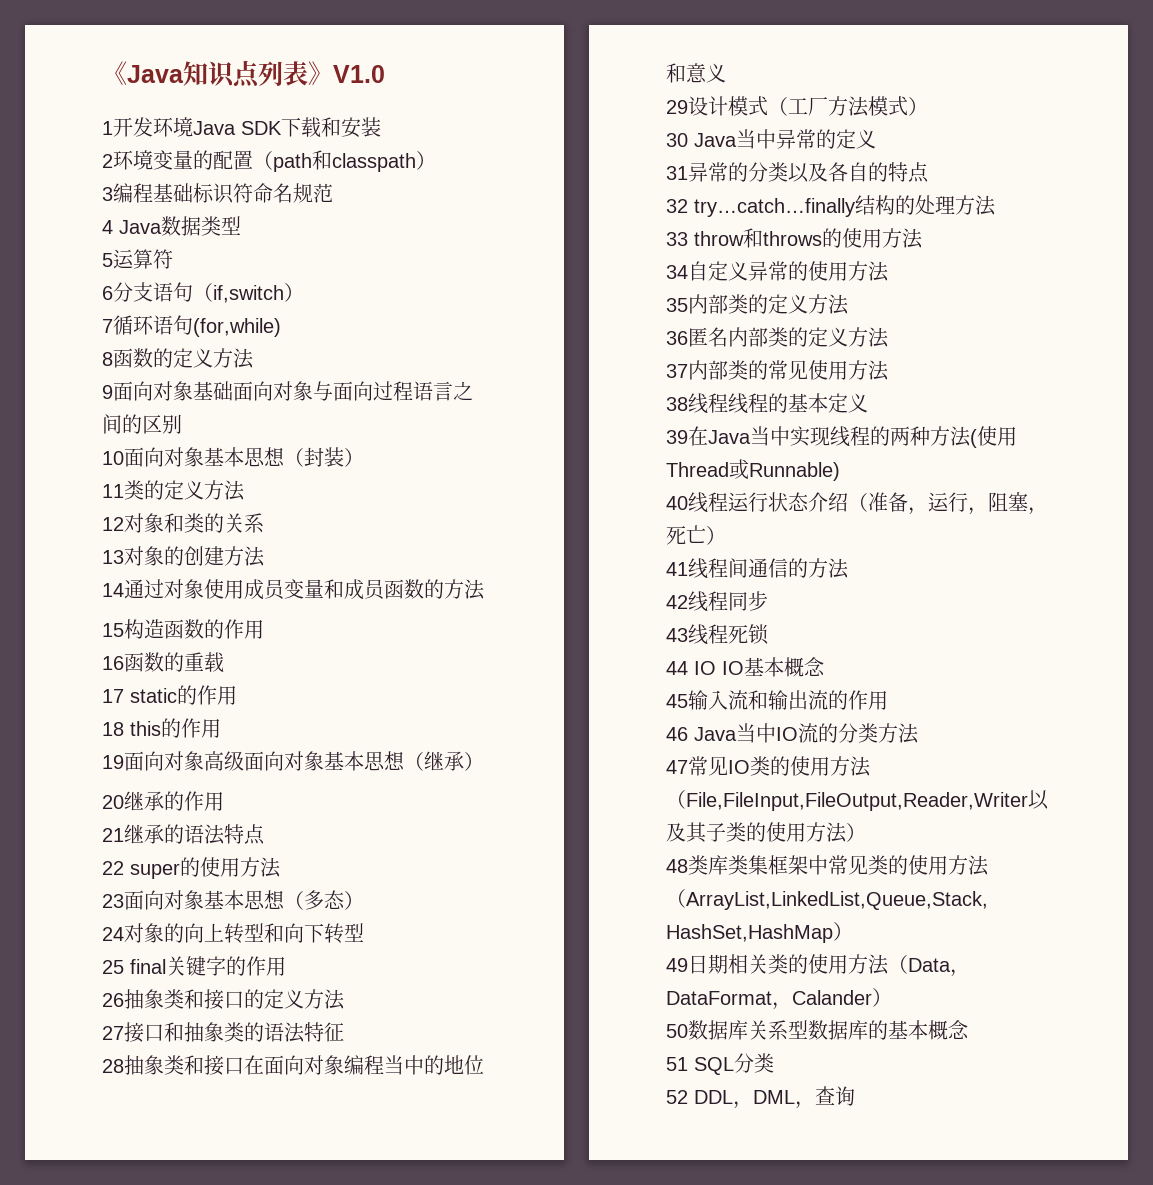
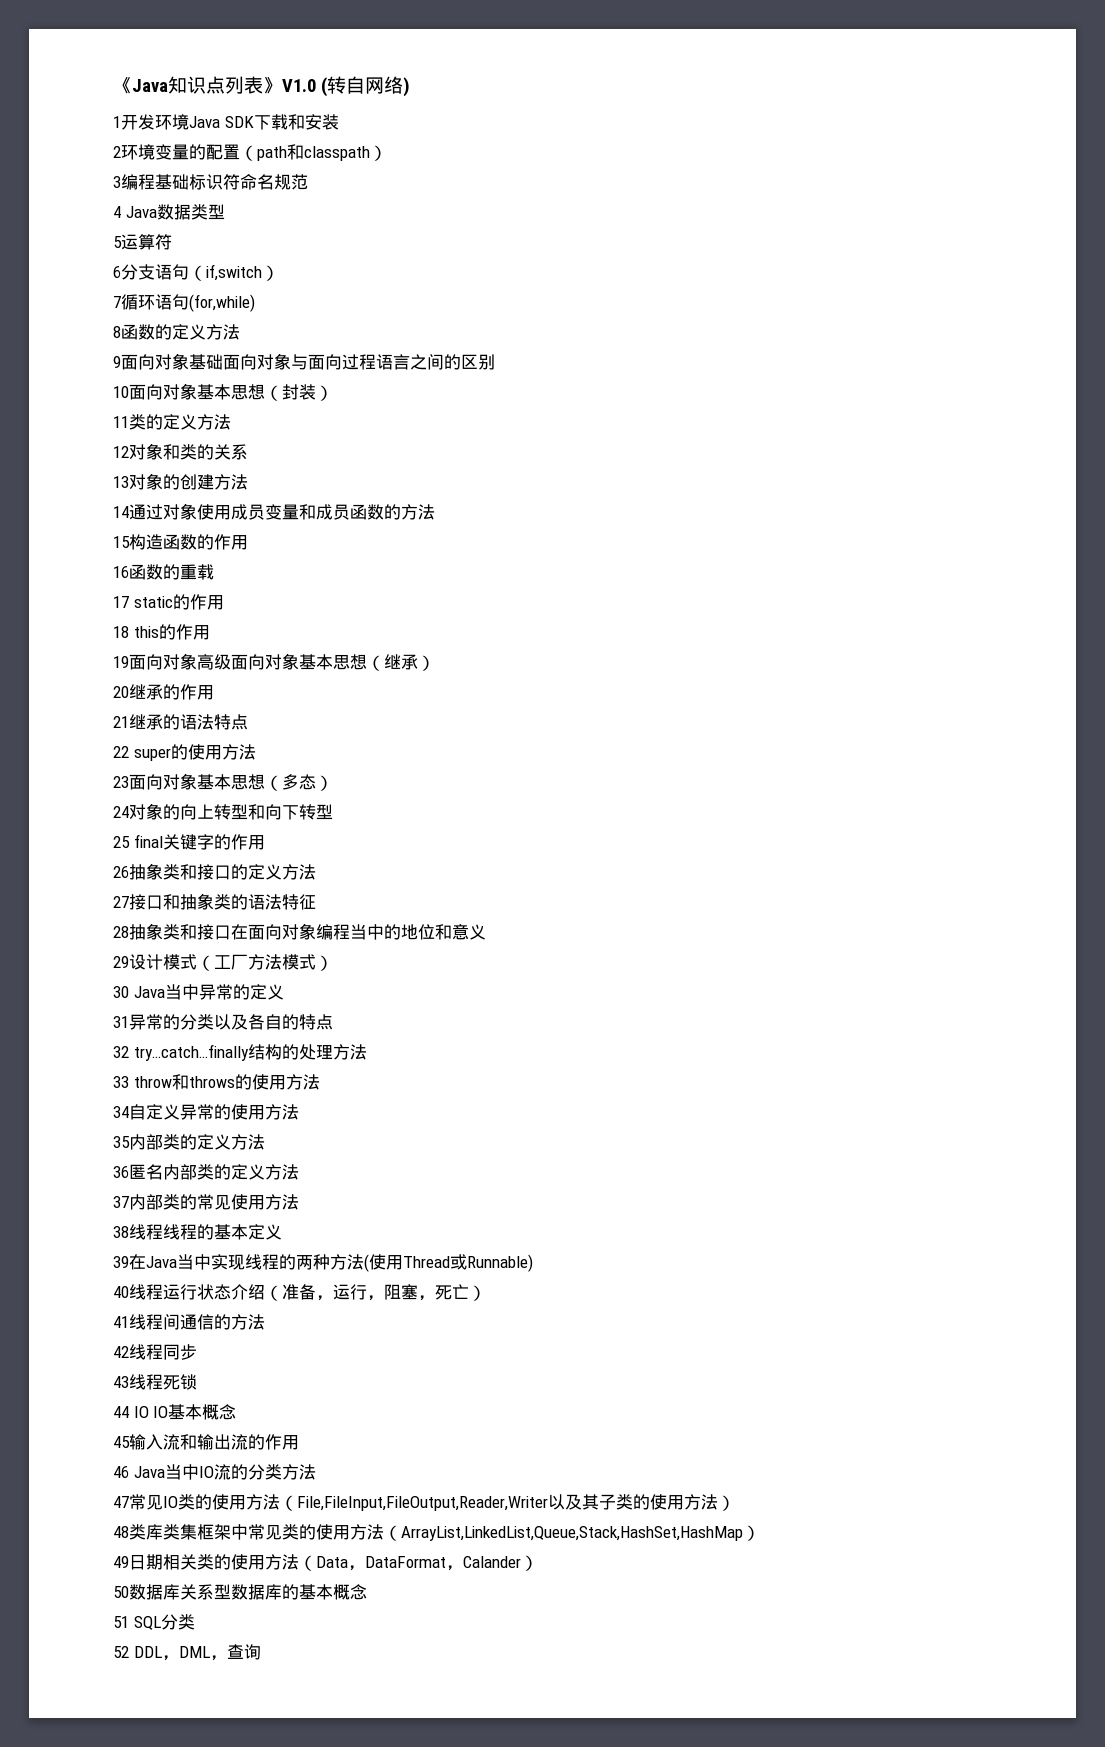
- 《Java知识点列表》V1.0
+ 《Java知识点列表》V1.0 (转自网络)

